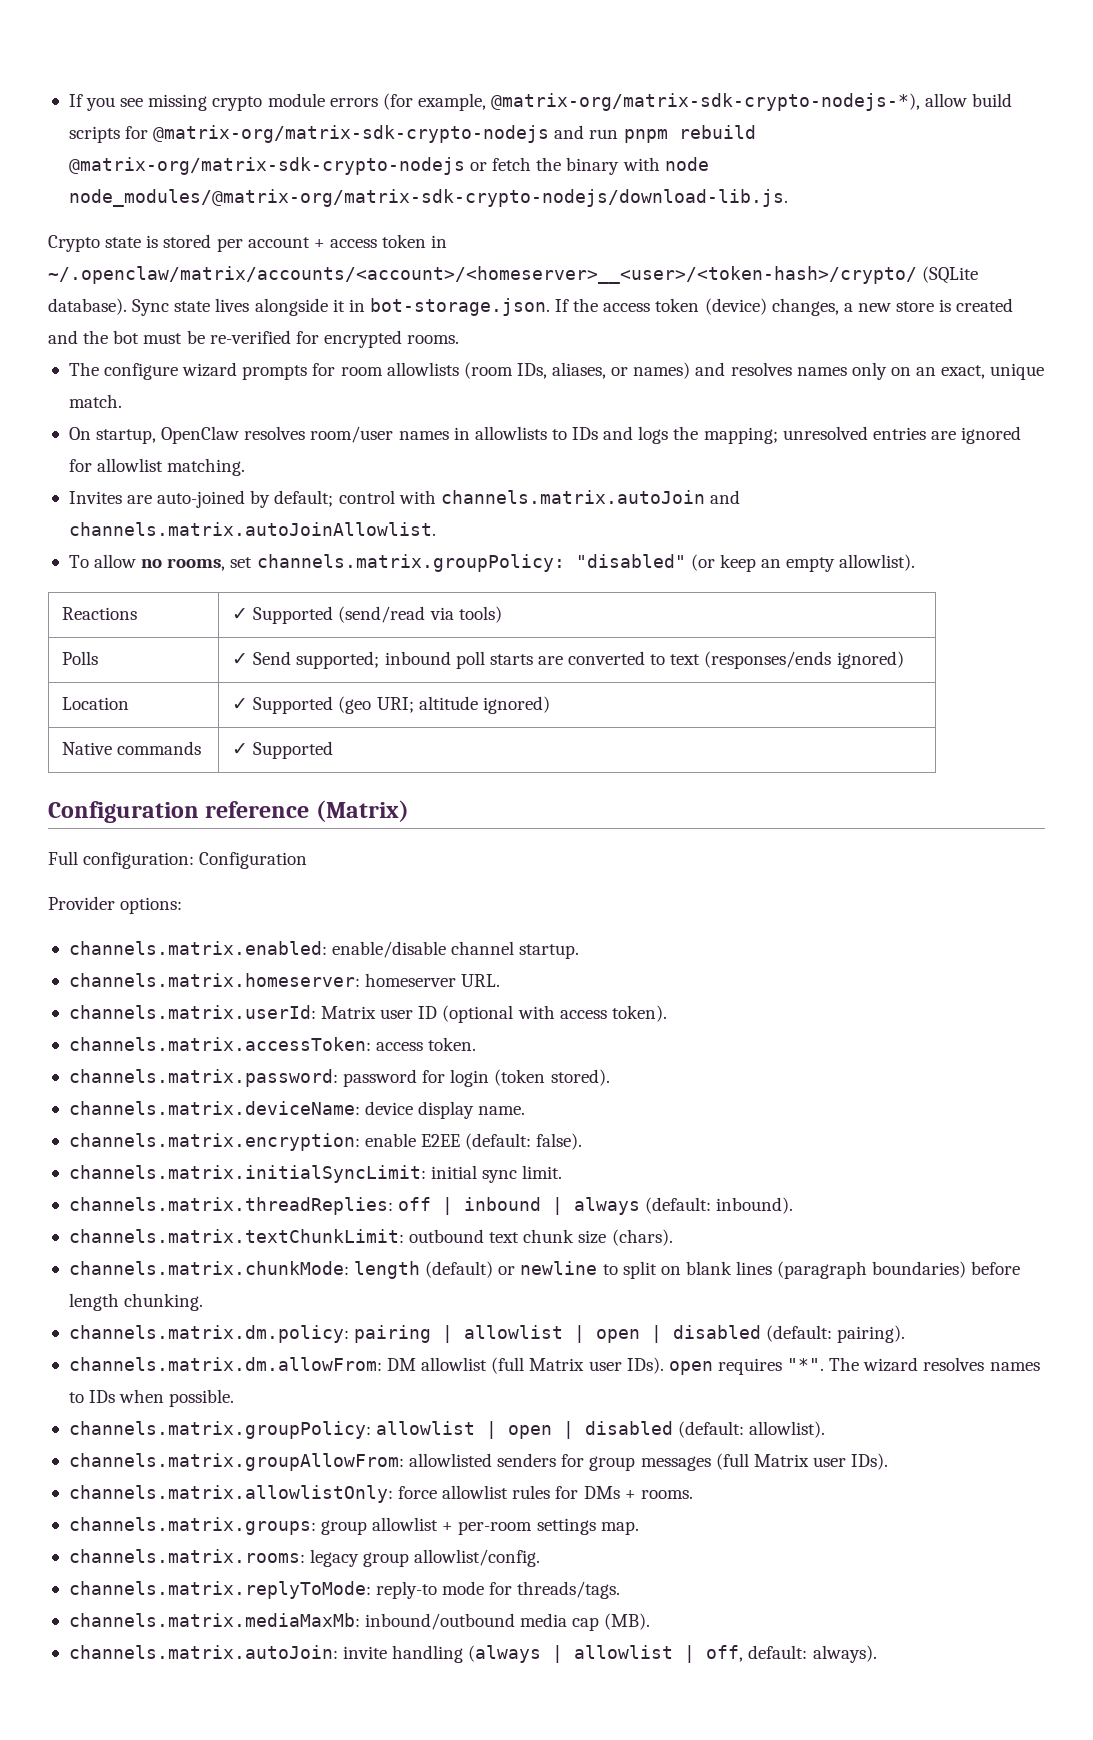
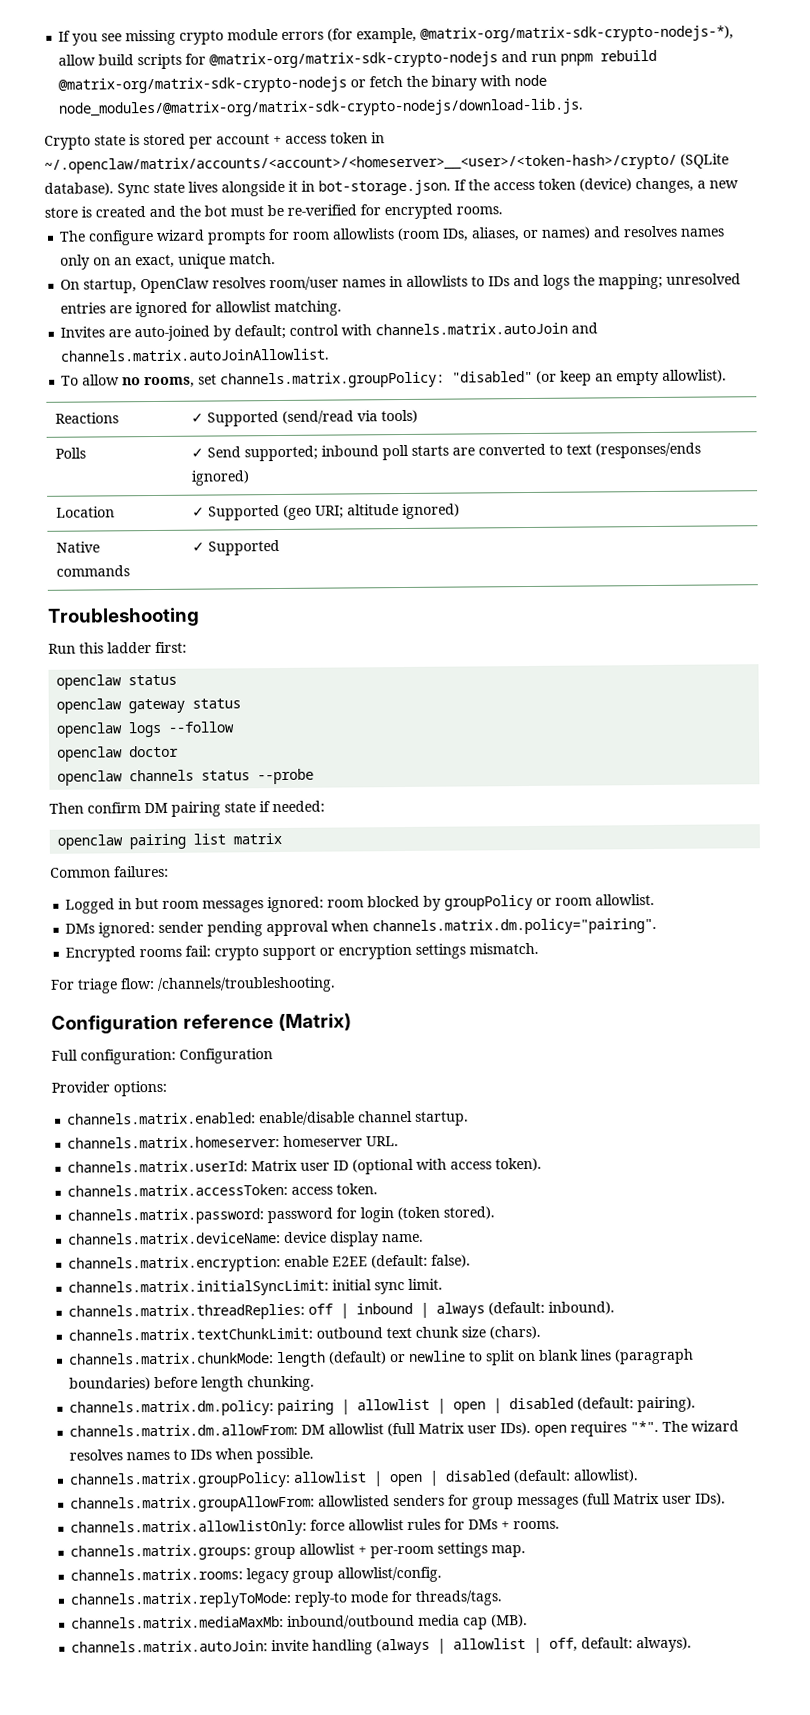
+ Troubleshooting
+ Run this ladder first:
+ openclaw status
+ openclaw gateway status
+ openclaw logs --follow
+ openclaw doctor
+ openclaw channels status --probe
+ Then confirm DM pairing state if needed:
+ openclaw pairing list matrix
+ Common failures:
+ Logged in but room messages ignored: room blocked by groupPolicy or room allowlist.
+ DMs ignored: sender pending approval when channels.matrix.dm.policy="pairing".
+ Encrypted rooms fail: crypto support or encryption settings mismatch.
+ For triage flow: /channels/troubleshooting.

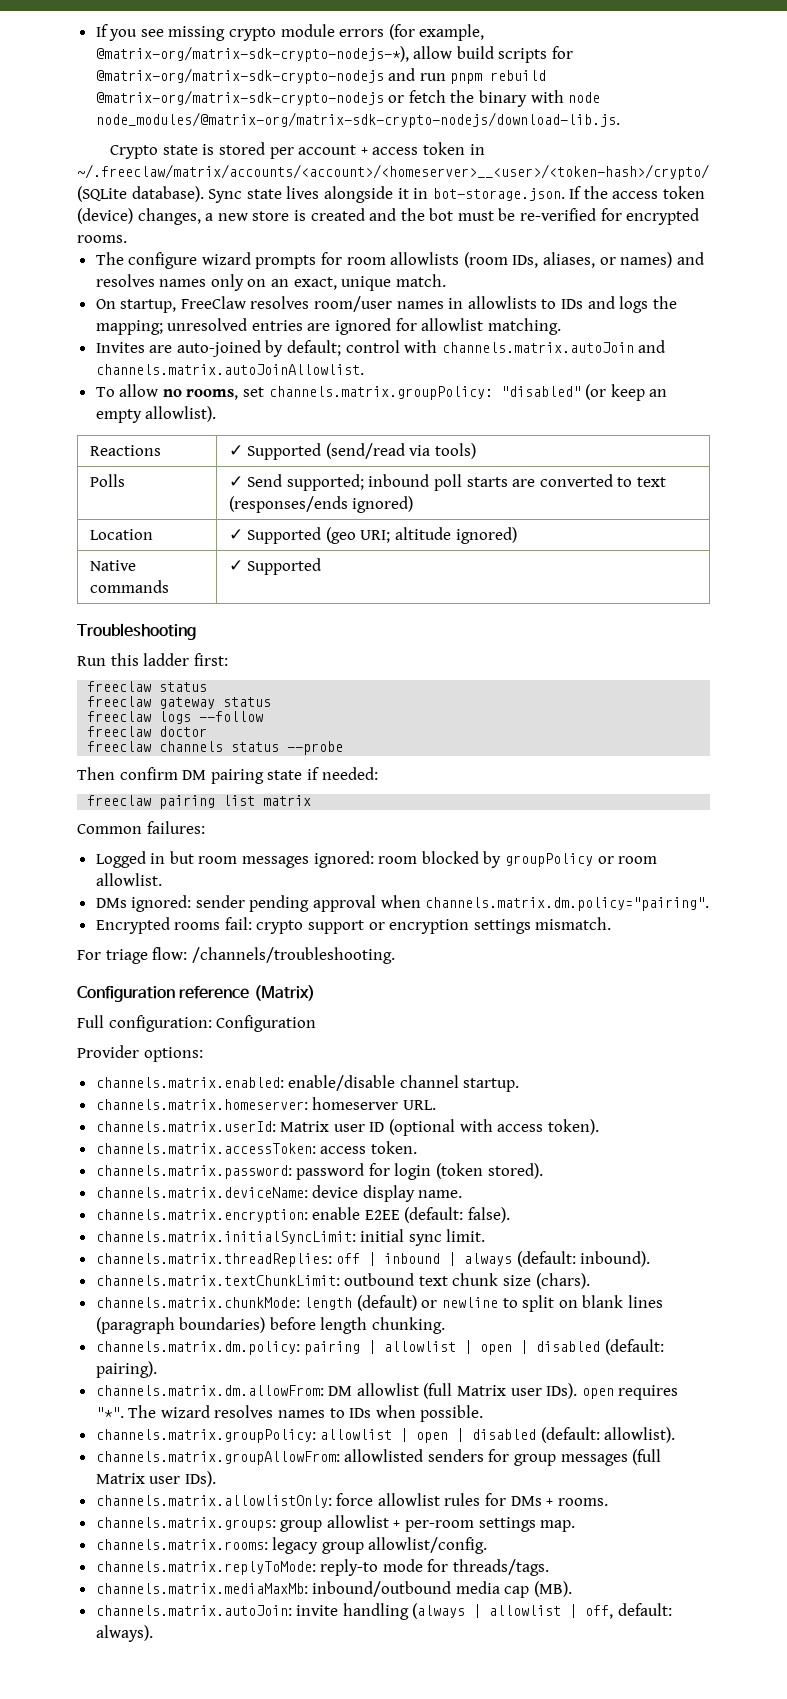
- Crypto state is stored per account + access token in ~/.openclaw/matrix/accounts/<account>/<homeserver>__<user>/<token-hash>/crypto/ (SQLite database).
+ Crypto state is stored per account + access token in ~/.freeclaw/matrix/accounts/<account>/<homeserver>__<user>/<token-hash>/crypto/ (SQLite database).
- On startup, OpenClaw resolves room/user names in allowlists to IDs and logs the mapping; unresolved entries are ignored for allowlist matching.
+ On startup, FreeClaw resolves room/user names in allowlists to IDs and logs the mapping; unresolved entries are ignored for allowlist matching.
- openclaw status
- openclaw gateway status
+ freeclaw status
+ freeclaw gateway status
- openclaw logs --follow
+ freeclaw logs --follow
- openclaw doctor
+ freeclaw doctor
- openclaw channels status --probe
+ freeclaw channels status --probe
- openclaw pairing list matrix
+ freeclaw pairing list matrix

